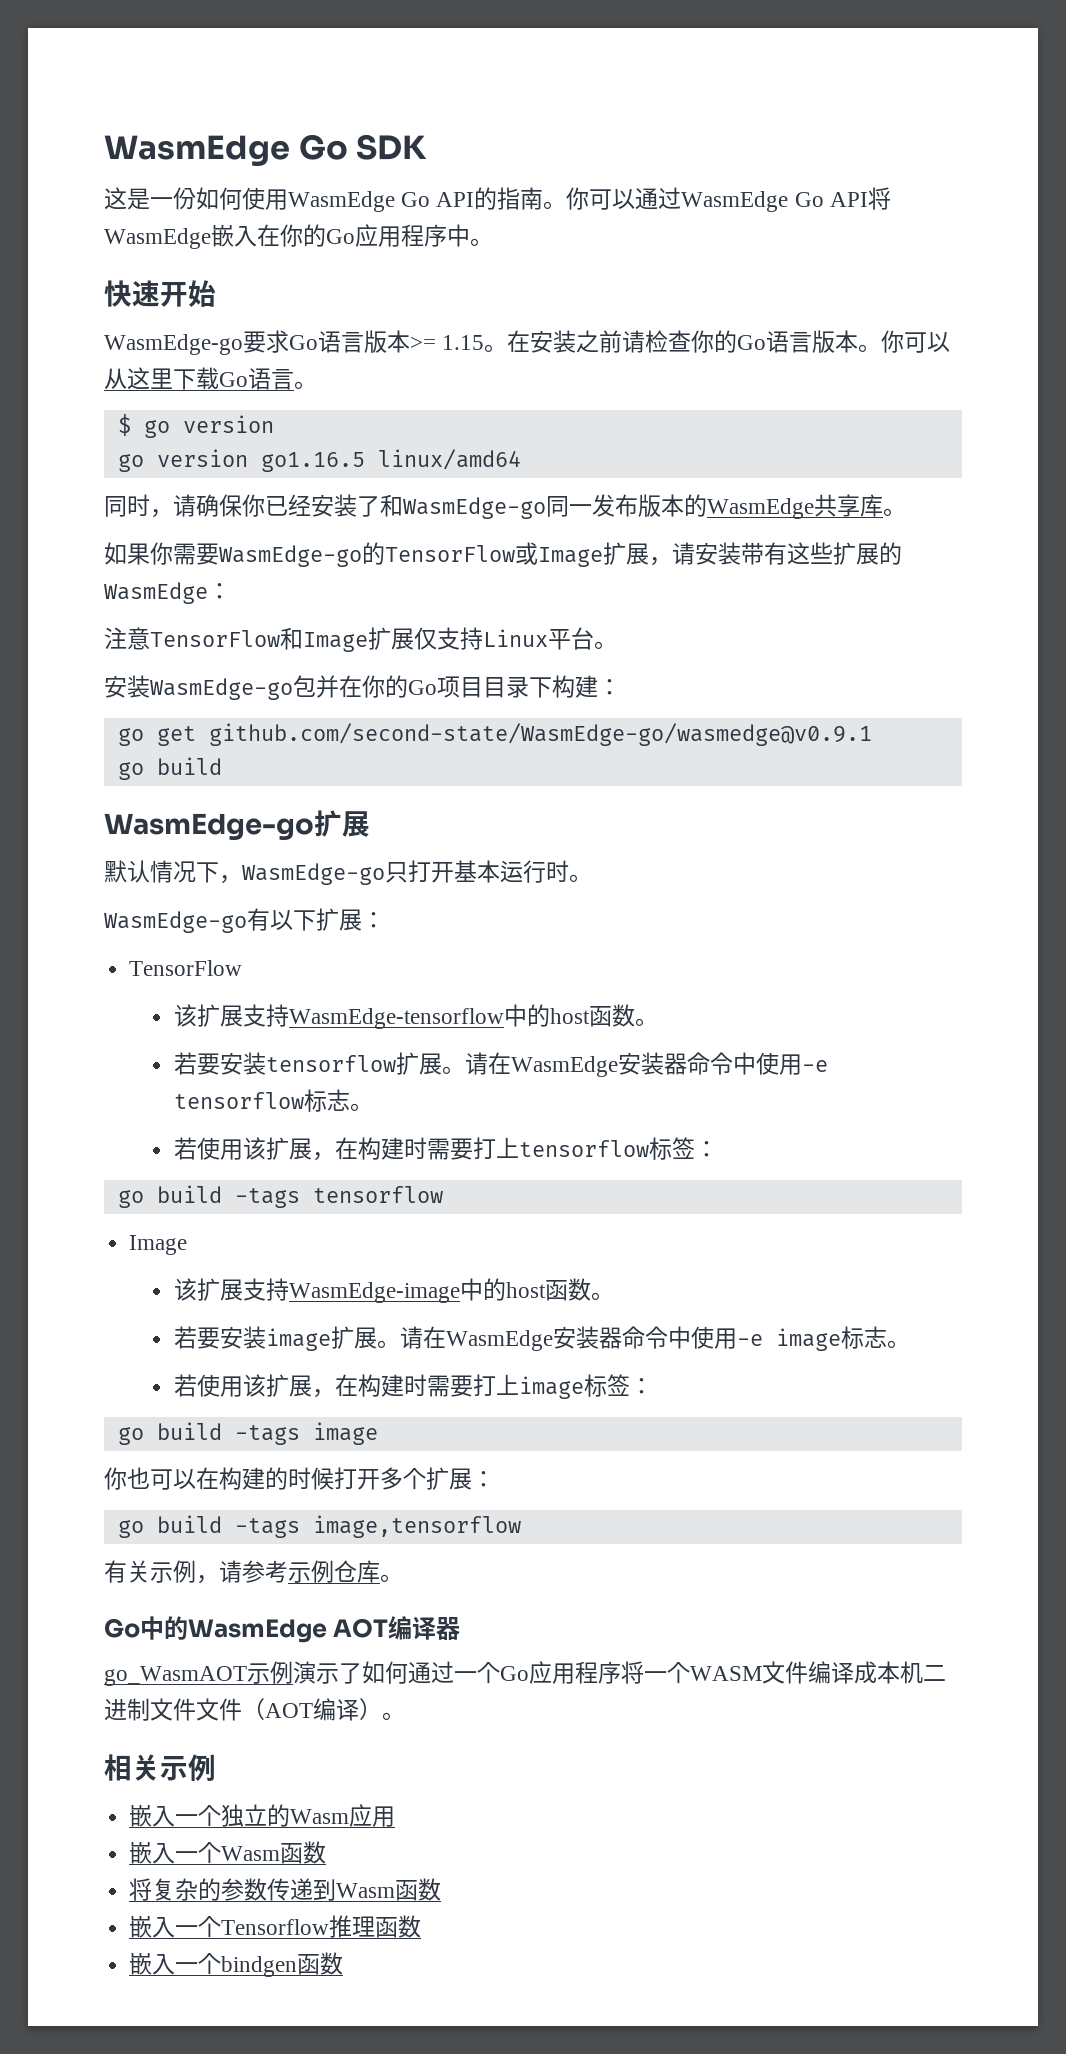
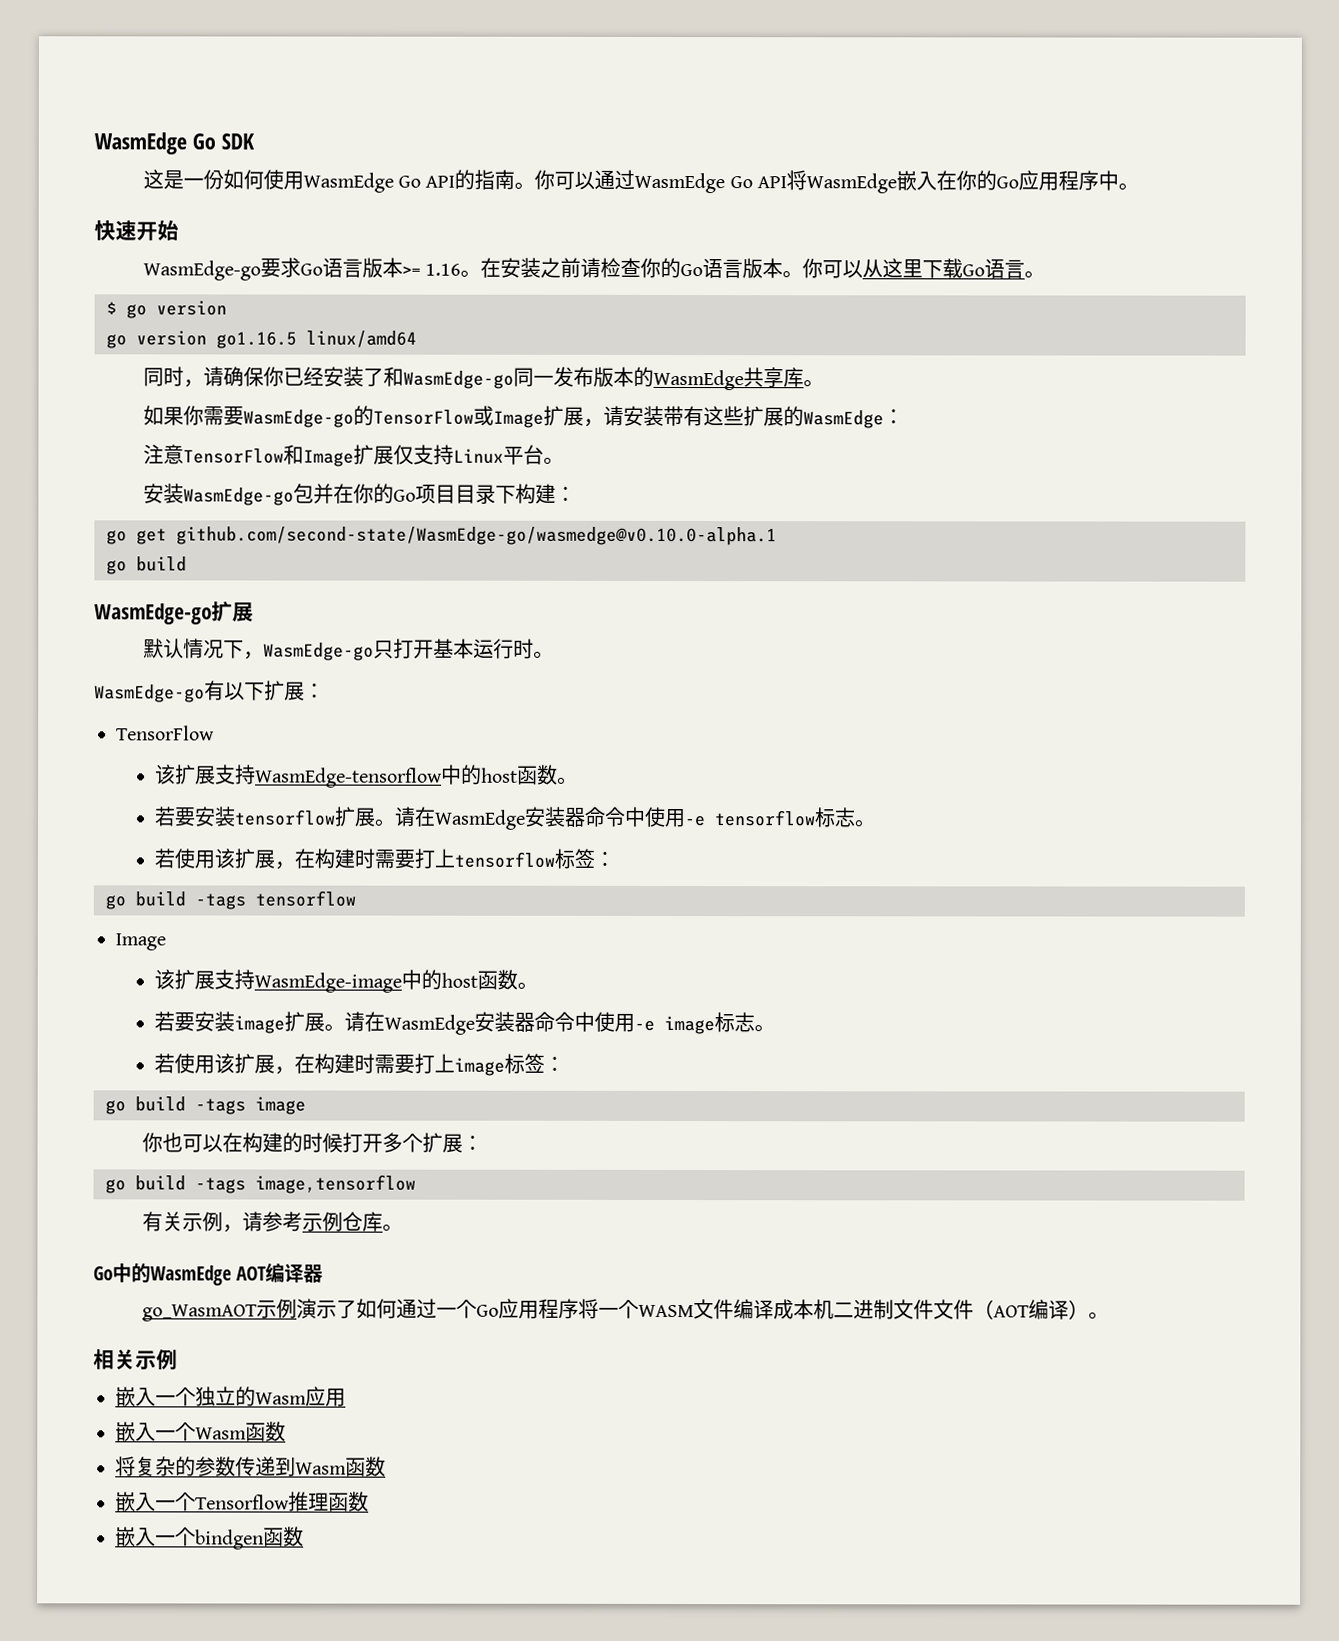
- WasmEdge-go要求Go语言版本>= 1.15。
+ WasmEdge-go要求Go语言版本>= 1.16。
- go get github.com/second-state/WasmEdge-go/wasmedge@v0.9.1
+ go get github.com/second-state/WasmEdge-go/wasmedge@v0.10.0-alpha.1

